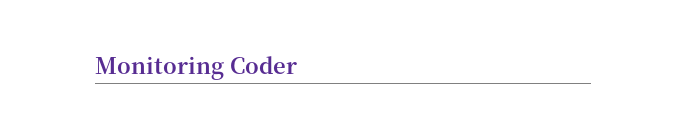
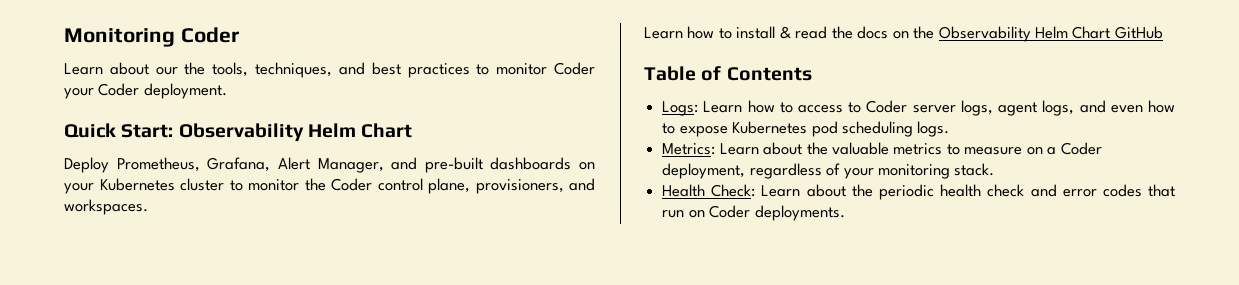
+ Learn about our the tools, techniques, and best practices to monitor Coder your Coder deployment.
+ Quick Start: Observability Helm Chart
+ Deploy Prometheus, Grafana, Alert Manager, and pre-built dashboards on your Kubernetes cluster to monitor the Coder control plane, provisioners, and workspaces.
+ Learn how to install & read the docs on the Observability Helm Chart GitHub
+ Table of Contents
+ Logs: Learn how to access to Coder server logs, agent logs, and even how to expose Kubernetes pod scheduling logs.
+ Metrics: Learn about the valuable metrics to measure on a Coder deployment, regardless of your monitoring stack.
+ Health Check: Learn about the periodic health check and error codes that run on Coder deployments.

